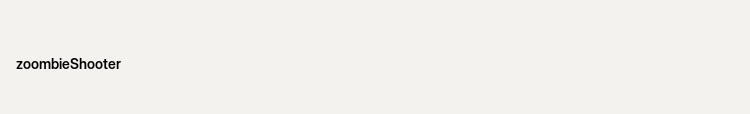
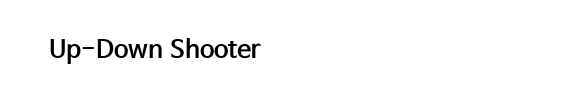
- zoombieShooter
+ Up-Down Shooter

